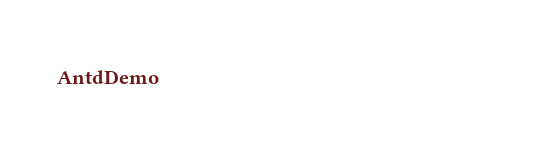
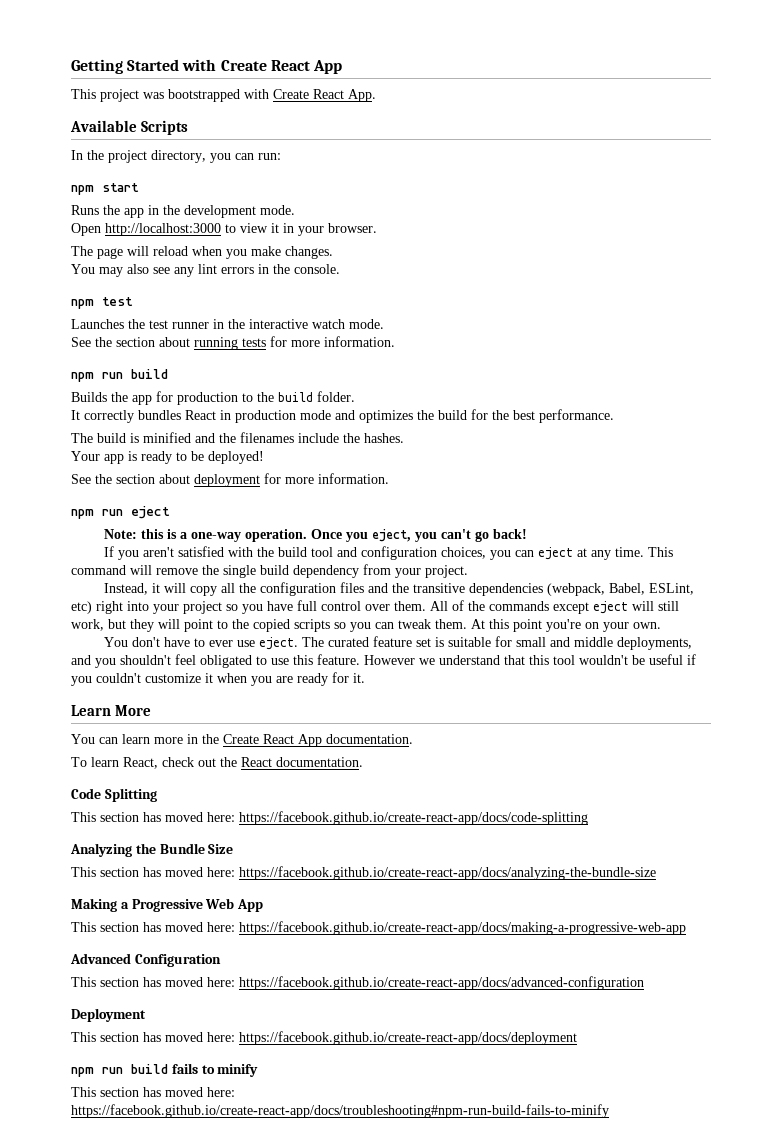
- AntdDemo
+ Getting Started with Create React App
+ This project was bootstrapped with Create React App.
+ Available Scripts
+ In the project directory, you can run:
+ npm start
+ Runs the app in the development mode.
+ Open http://localhost:3000 to view it in your browser.
+ The page will reload when you make changes.
+ You may also see any lint errors in the console.
+ npm test
+ Launches the test runner in the interactive watch mode.
+ See the section about running tests for more information.
+ npm run build
+ Builds the app for production to the build folder.
+ It correctly bundles React in production mode and optimizes the build for the best performance.
+ The build is minified and the filenames include the hashes.
+ Your app is ready to be deployed!
+ See the section about deployment for more information.
+ npm run eject
+ Note: this is a one-way operation. Once you eject, you can't go back!
+ If you aren't satisfied with the build tool and configuration choices, you can eject at any time. This command will remove the single build dependency from your project.
+ Instead, it will copy all the configuration files and the transitive dependencies (webpack, Babel, ESLint, etc) right into your project so you have full control over them. All of the commands except eject will still work, but they will point to the copied scripts so you can tweak them. At this point you're on your own.
+ You don't have to ever use eject. The curated feature set is suitable for small and middle deployments, and you shouldn't feel obligated to use this feature. However we understand that this tool wouldn't be useful if you couldn't customize it when you are ready for it.
+ Learn More
+ You can learn more in the Create React App documentation.
+ To learn React, check out the React documentation.
+ Code Splitting
+ This section has moved here: https://facebook.github.io/create-react-app/docs/code-splitting
+ Analyzing the Bundle Size
+ This section has moved here: https://facebook.github.io/create-react-app/docs/analyzing-the-bundle-size
+ Making a Progressive Web App
+ This section has moved here: https://facebook.github.io/create-react-app/docs/making-a-progressive-web-app
+ Advanced Configuration
+ This section has moved here: https://facebook.github.io/create-react-app/docs/advanced-configuration
+ Deployment
+ This section has moved here: https://facebook.github.io/create-react-app/docs/deployment
+ npm run build fails to minify
+ This section has moved here: https://facebook.github.io/create-react-app/docs/troubleshooting#npm-run-build-fails-to-minify

